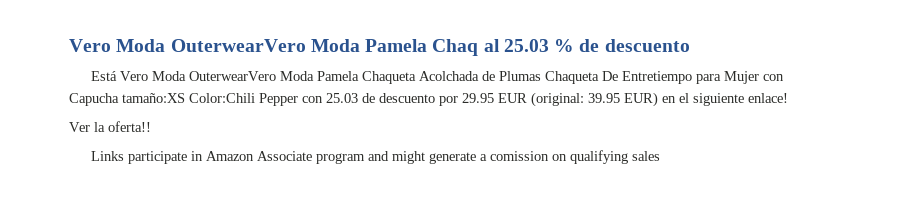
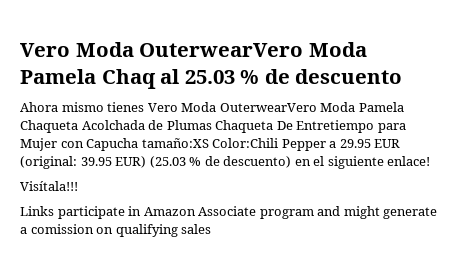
- Está Vero Moda OuterwearVero Moda Pamela Chaqueta Acolchada de Plumas Chaqueta De Entretiempo para Mujer con Capucha tamaño:XS Color:Chili Pepper con 25.03 de descuento por 29.95 EUR (original: 39.95 EUR) en el siguiente enlace!
+ Ahora mismo tienes Vero Moda OuterwearVero Moda Pamela Chaqueta Acolchada de Plumas Chaqueta De Entretiempo para Mujer con Capucha tamaño:XS Color:Chili Pepper a 29.95 EUR (original: 39.95 EUR) (25.03 % de descuento) en el siguiente enlace!
- Ver la oferta!!
+ Visítala!!!

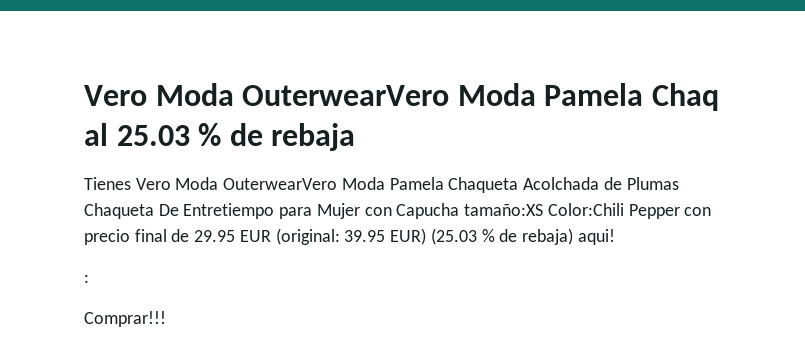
- Vero Moda OuterwearVero Moda Pamela Chaq al 25.03 % de descuento
- Ahora mismo tienes Vero Moda OuterwearVero Moda Pamela Chaqueta Acolchada de Plumas Chaqueta De Entretiempo para Mujer con Capucha tamaño:XS Color:Chili Pepper a 29.95 EUR (original: 39.95 EUR) (25.03 % de descuento) en el siguiente enlace!
- Visítala!!!
- Links participate in Amazon Associate program and might generate a comission on qualifying sales
+ Vero Moda OuterwearVero Moda Pamela Chaq al 25.03 % de rebaja
+ Tienes Vero Moda OuterwearVero Moda Pamela Chaqueta Acolchada de Plumas Chaqueta De Entretiempo para Mujer con Capucha tamaño:XS Color:Chili Pepper con precio final de 29.95 EUR (original: 39.95 EUR) (25.03 % de rebaja) aqui!
+ :
+ Comprar!!!

